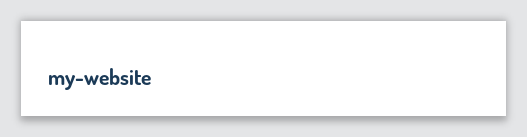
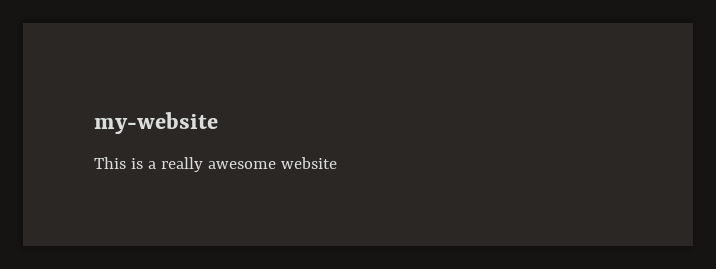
+ This is a really awesome website

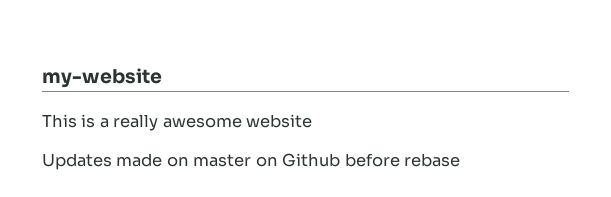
+ Updates made on master on Github before rebase

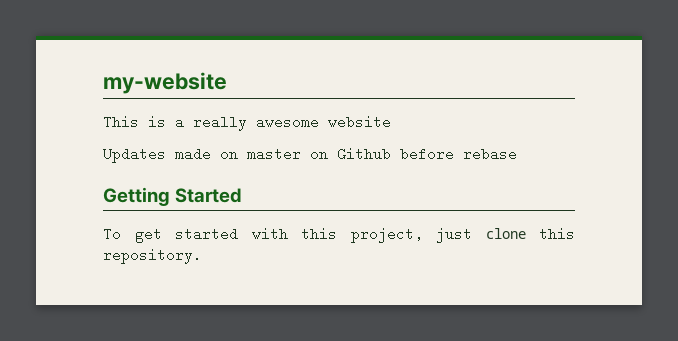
+ Getting Started
+ To get started with this project, just clone this repository.

